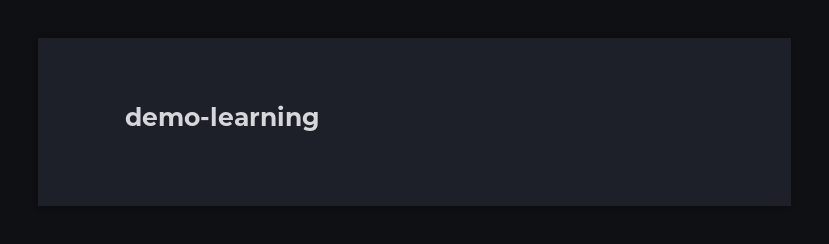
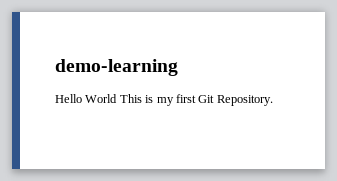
+ Hello World This is my first Git Repository.

